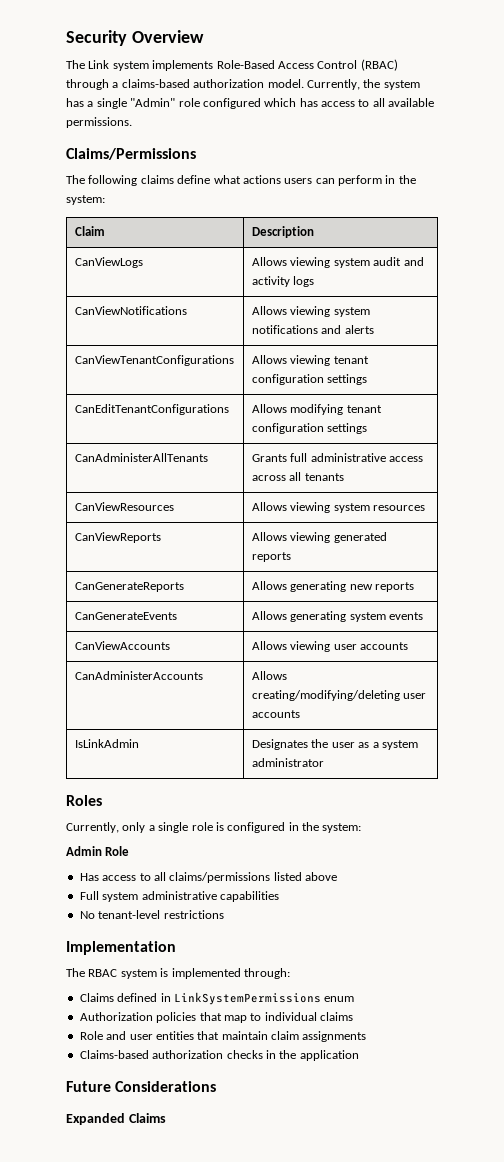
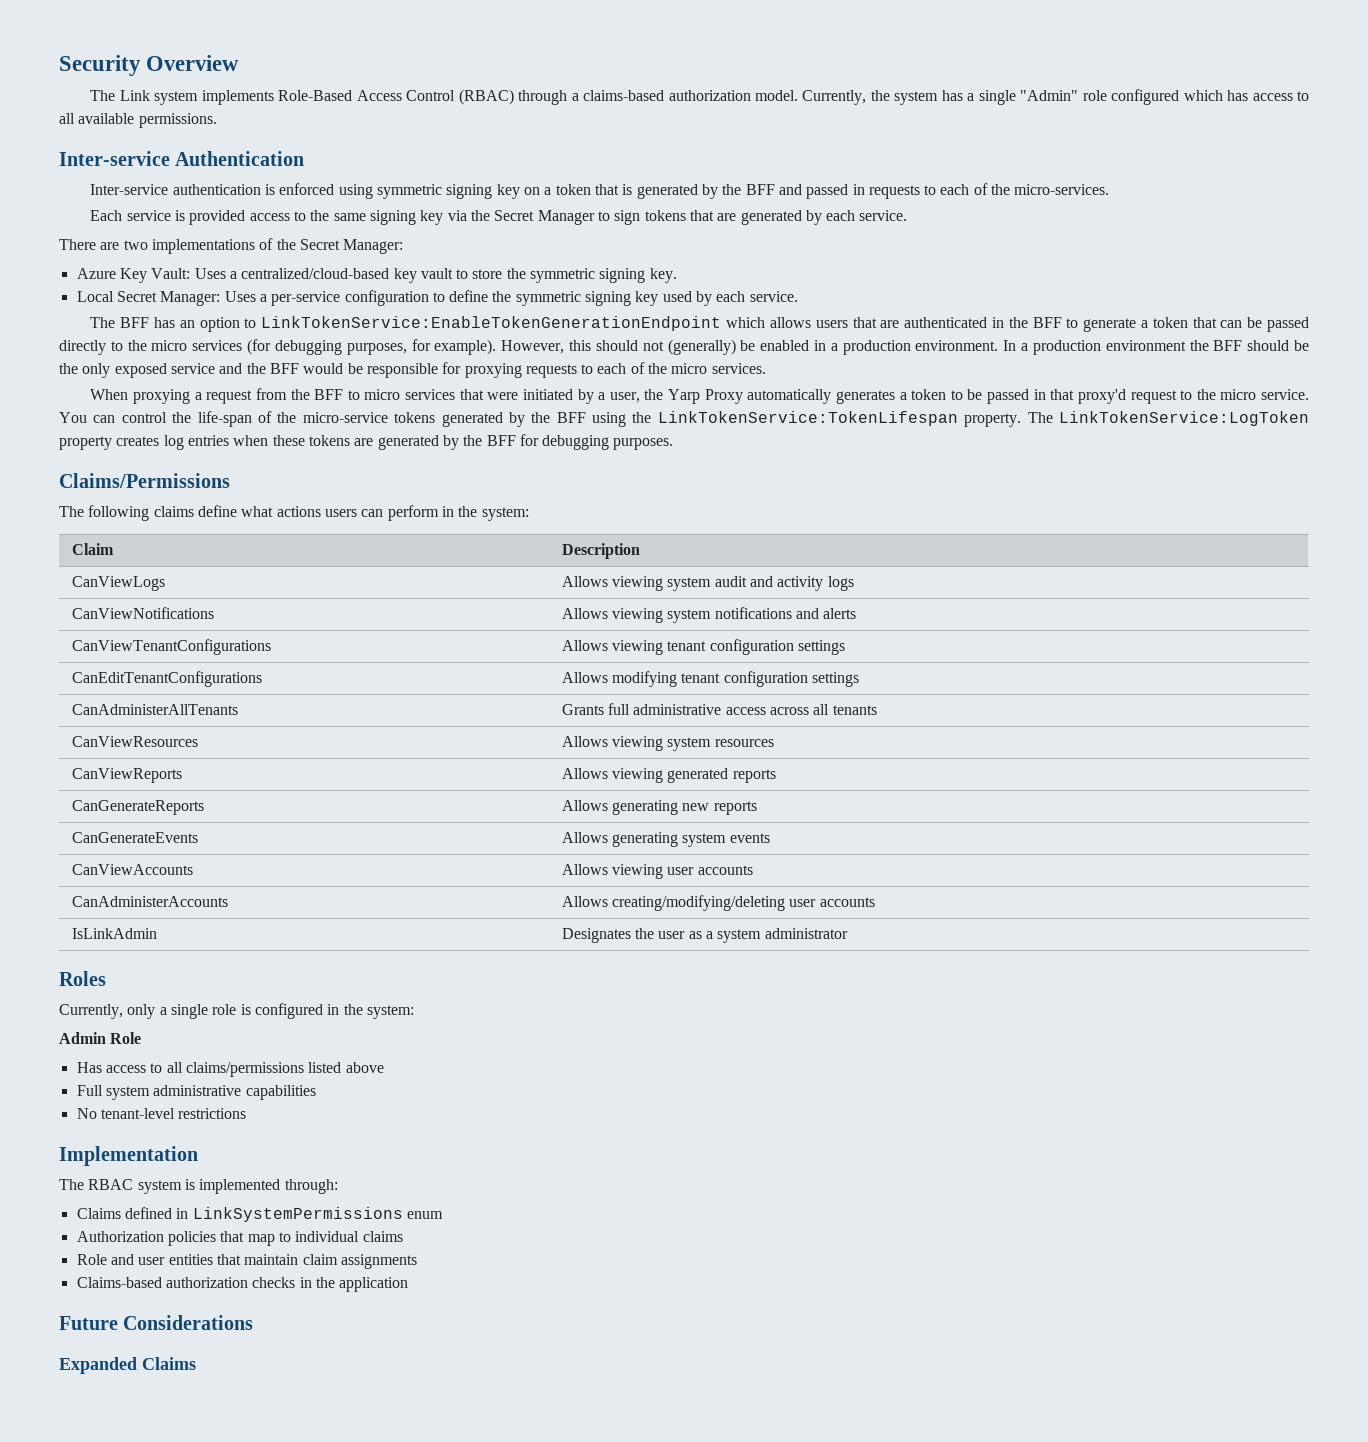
+ Inter-service Authentication
+ Inter-service authentication is enforced using symmetric signing key on a token that is generated by the BFF and passed in requests to each of the micro-services.
+ Each service is provided access to the same signing key via the Secret Manager to sign tokens that are generated by each service.
+ There are two implementations of the Secret Manager:
+ Azure Key Vault: Uses a centralized/cloud-based key vault to store the symmetric signing key.
+ Local Secret Manager: Uses a per-service configuration to define the symmetric signing key used by each service.
+ The BFF has an option to LinkTokenService:EnableTokenGenerationEndpoint which allows users that are authenticated in the BFF to generate a token that can be passed directly to the micro services (for debugging purposes, for example). However, this should not (generally) be enabled in a production environment. In a production environment the BFF should be the only exposed service and the BFF would be responsible for proxying requests to each of the micro services.
+ When proxying a request from the BFF to micro services that were initiated by a user, the Yarp Proxy automatically generates a token to be passed in that proxy'd request to the micro service. You can control the life-span of the micro-service tokens generated by the BFF using the LinkTokenService:TokenLifespan property. The LinkTokenService:LogToken property creates log entries when these tokens are generated by the BFF for debugging purposes.

